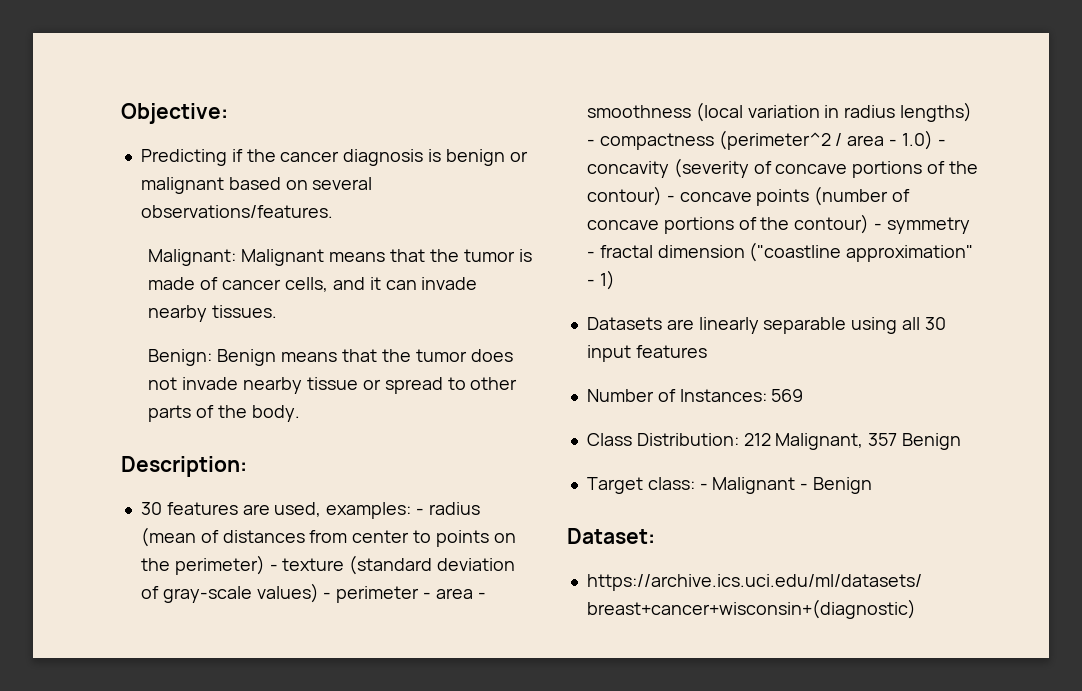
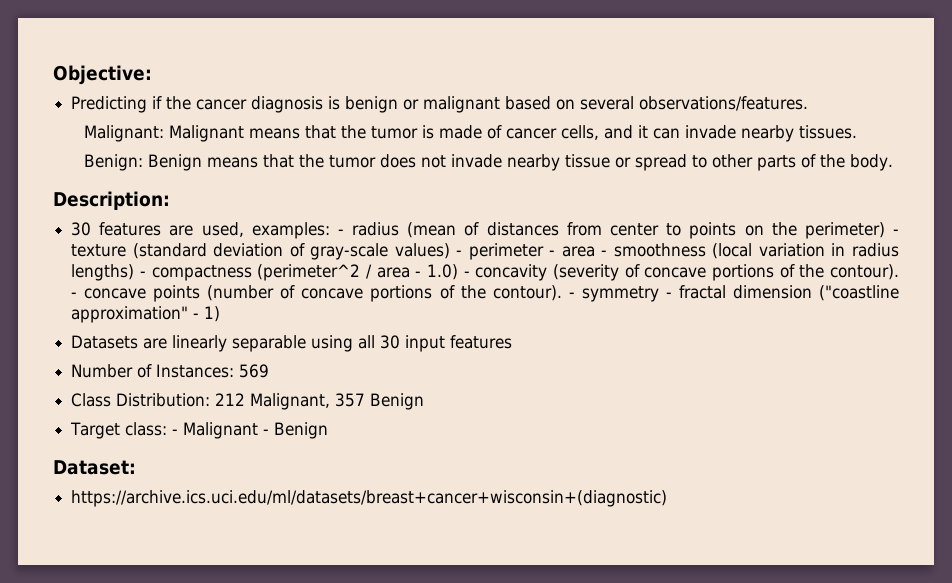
- - radius (mean of distances from center to points on the perimeter) - texture (standard deviation of gray-scale values) - perimeter - area - smoothness (local variation in radius lengths) - compactness (perimeter^2 / area - 1.0) - concavity (severity of concave portions of the contour) - concave points (number of concave portions of the contour) - symmetry - fractal dimension ("coastline approximation" - 1)
+ - radius (mean of distances from center to points on the perimeter) - texture (standard deviation of gray-scale values) - perimeter - area - smoothness (local variation in radius lengths) - compactness (perimeter^2 / area - 1.0) - concavity (severity of concave portions of the contour). - concave points (number of concave portions of the contour). - symmetry - fractal dimension ("coastline approximation" - 1)

